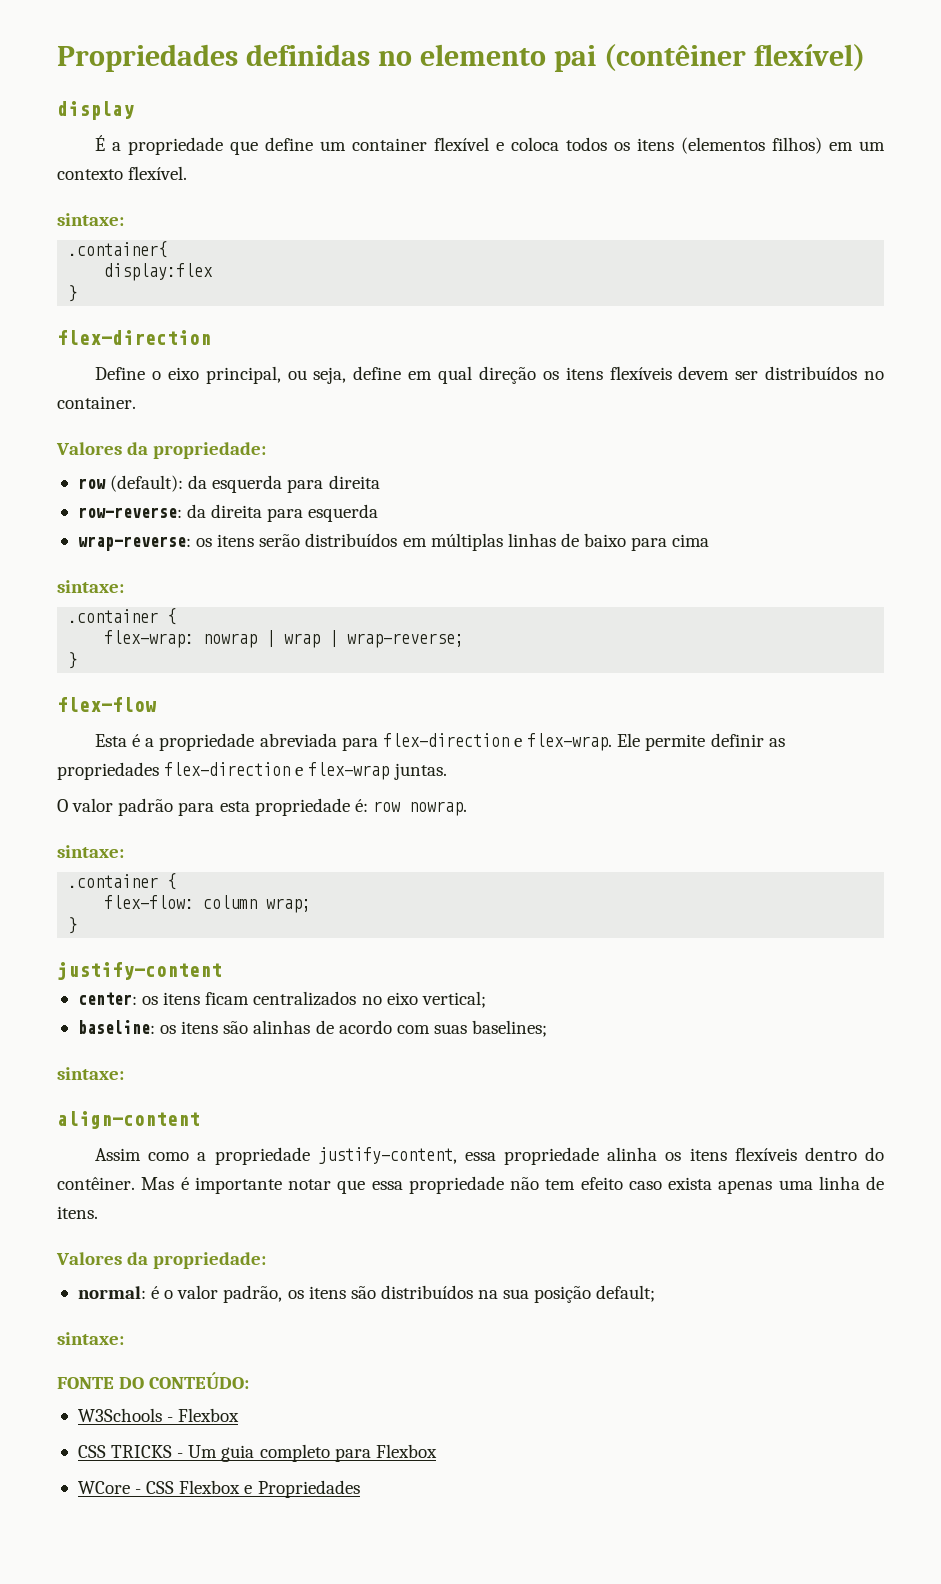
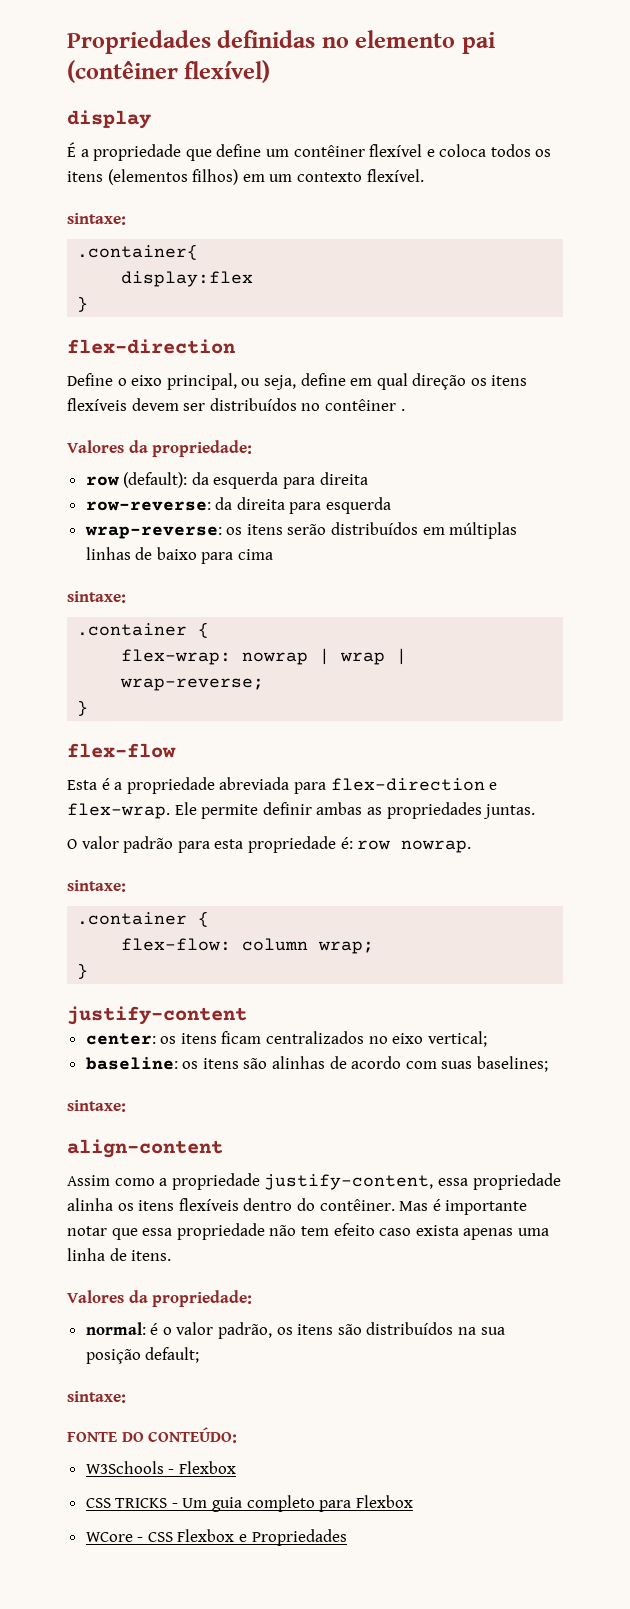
- É a propriedade que define um container flexível e coloca todos os itens (elementos filhos) em um contexto flexível.
+ É a propriedade que define um contêiner flexível e coloca todos os itens (elementos filhos) em um contexto flexível.
- Define o eixo principal, ou seja, define em qual direção os itens flexíveis devem ser distribuídos no container.
+ Define o eixo principal, ou seja, define em qual direção os itens flexíveis devem ser distribuídos no contêiner .
- Ele permite definir as propriedades flex-direction e flex-wrap juntas.
+ Ele permite definir ambas as propriedades juntas.

